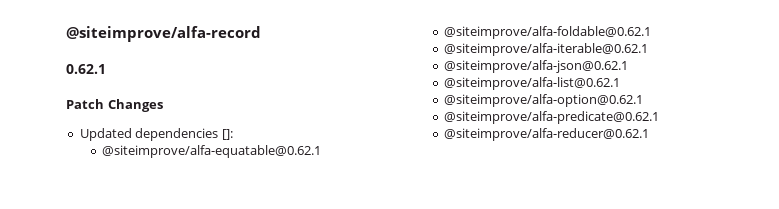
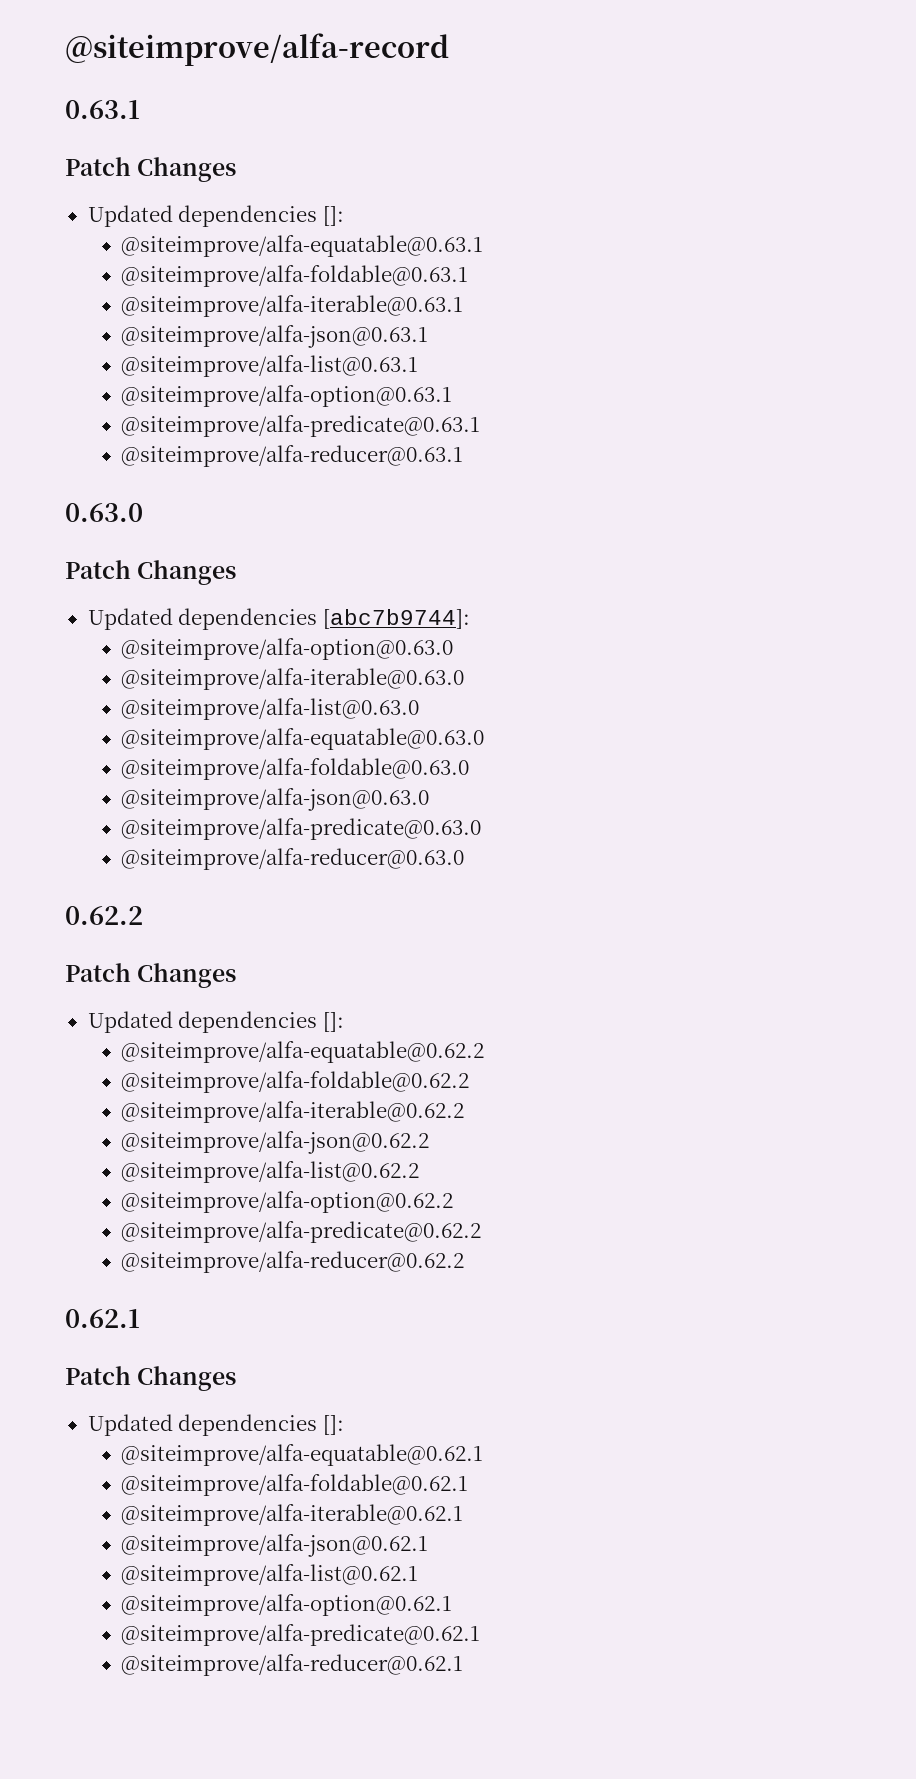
+ 0.63.1
+ Patch Changes
+ Updated dependencies []:
+ @siteimprove/alfa-equatable@0.63.1
+ @siteimprove/alfa-foldable@0.63.1
+ @siteimprove/alfa-iterable@0.63.1
+ @siteimprove/alfa-json@0.63.1
+ @siteimprove/alfa-list@0.63.1
+ @siteimprove/alfa-option@0.63.1
+ @siteimprove/alfa-predicate@0.63.1
+ @siteimprove/alfa-reducer@0.63.1
+ 0.63.0
+ Patch Changes
+ Updated dependencies [abc7b9744]:
+ @siteimprove/alfa-option@0.63.0
+ @siteimprove/alfa-iterable@0.63.0
+ @siteimprove/alfa-list@0.63.0
+ @siteimprove/alfa-equatable@0.63.0
+ @siteimprove/alfa-foldable@0.63.0
+ @siteimprove/alfa-json@0.63.0
+ @siteimprove/alfa-predicate@0.63.0
+ @siteimprove/alfa-reducer@0.63.0
+ 0.62.2
+ Patch Changes
+ Updated dependencies []:
+ @siteimprove/alfa-equatable@0.62.2
+ @siteimprove/alfa-foldable@0.62.2
+ @siteimprove/alfa-iterable@0.62.2
+ @siteimprove/alfa-json@0.62.2
+ @siteimprove/alfa-list@0.62.2
+ @siteimprove/alfa-option@0.62.2
+ @siteimprove/alfa-predicate@0.62.2
+ @siteimprove/alfa-reducer@0.62.2

